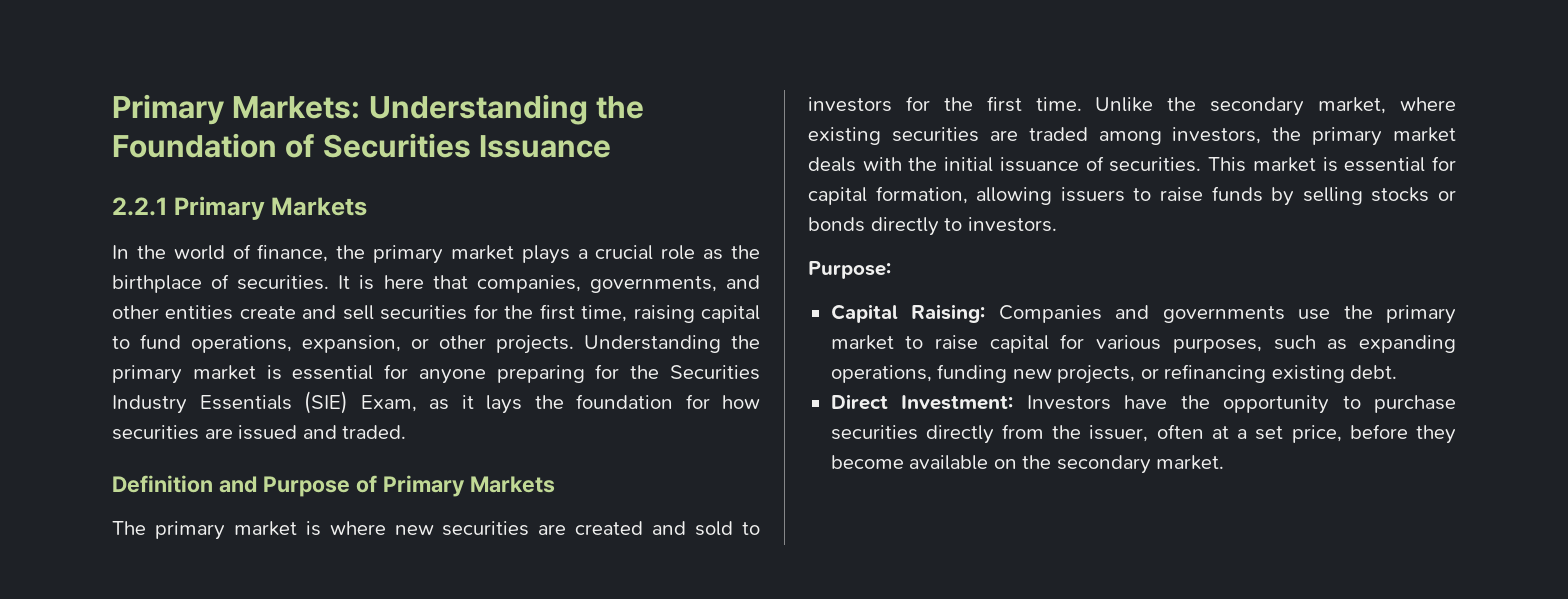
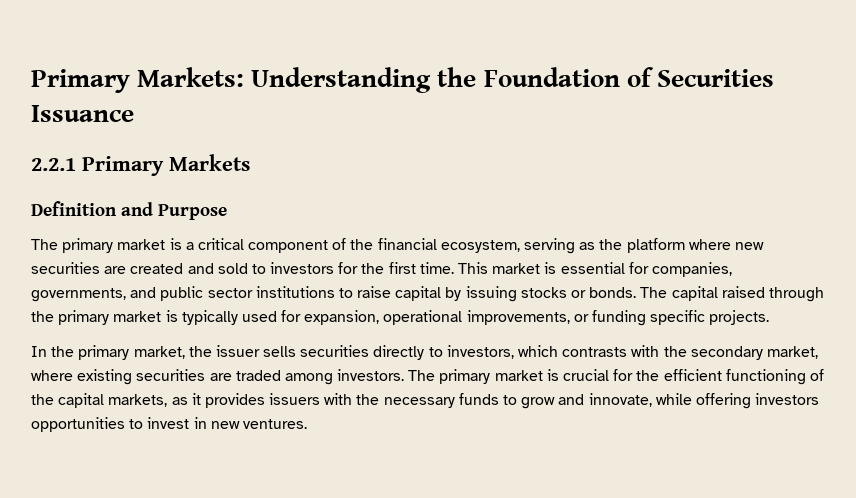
- In the world of finance, the primary market plays a crucial role as the birthplace of securities. It is here that companies, governments, and other entities create and sell securities for the first time, raising capital to fund operations, expansion, or other projects. Understanding the primary market is essential for anyone preparing for the Securities Industry Essentials (SIE) Exam, as it lays the foundation for how securities are issued and traded.
- Definition and Purpose of Primary Markets
- The primary market is where new securities are created and sold to investors for the first time.
+ Definition and Purpose
+ The primary market is a critical component of the financial ecosystem, serving as the platform where new securities are created and sold to investors for the first time.
- Unlike the secondary market, where existing securities are traded among investors, the primary market deals with the initial issuance of securities. This market is essential for capital formation, allowing issuers to raise funds by selling stocks or bonds directly to investors.
- Purpose:
- Capital Raising: Companies and governments use the primary market to raise capital for various purposes, such as expanding operations, funding new projects, or refinancing existing debt.
- Direct Investment: Investors have the opportunity to purchase securities directly from the issuer, often at a set price, before they become available on the secondary market.
+ This market is essential for companies, governments, and public sector institutions to raise capital by issuing stocks or bonds. The capital raised through the primary market is typically used for expansion, operational improvements, or funding specific projects.
+ In the primary market, the issuer sells securities directly to investors, which contrasts with the secondary market, where existing securities are traded among investors. The primary market is crucial for the efficient functioning of the capital markets, as it provides issuers with the necessary funds to grow and innovate, while offering investors opportunities to invest in new ventures.

